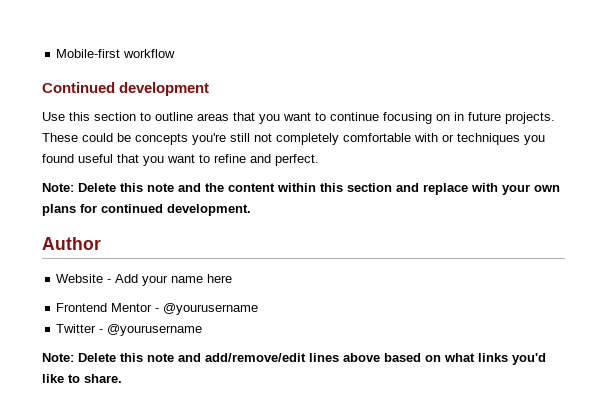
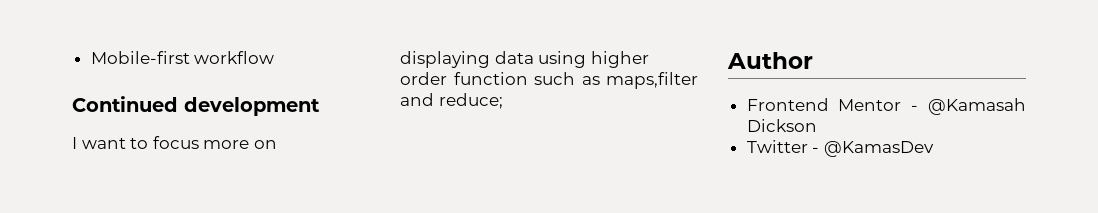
- Use this section to outline areas that you want to continue focusing on in future projects. These could be concepts you're still not completely comfortable with or techniques you found useful that you want to refine and perfect.
- Note: Delete this note and the content within this section and replace with your own plans for continued development.
+ I want to focus more on displaying data using higher order function such as maps,filter and reduce;
  Author
- Website - Add your name here
- Frontend Mentor - @yourusername
+ Frontend Mentor - @Kamasah Dickson
- Twitter - @yourusername
- Note: Delete this note and add/remove/edit lines above based on what links you'd like to share.
+ Twitter - @KamasDev

